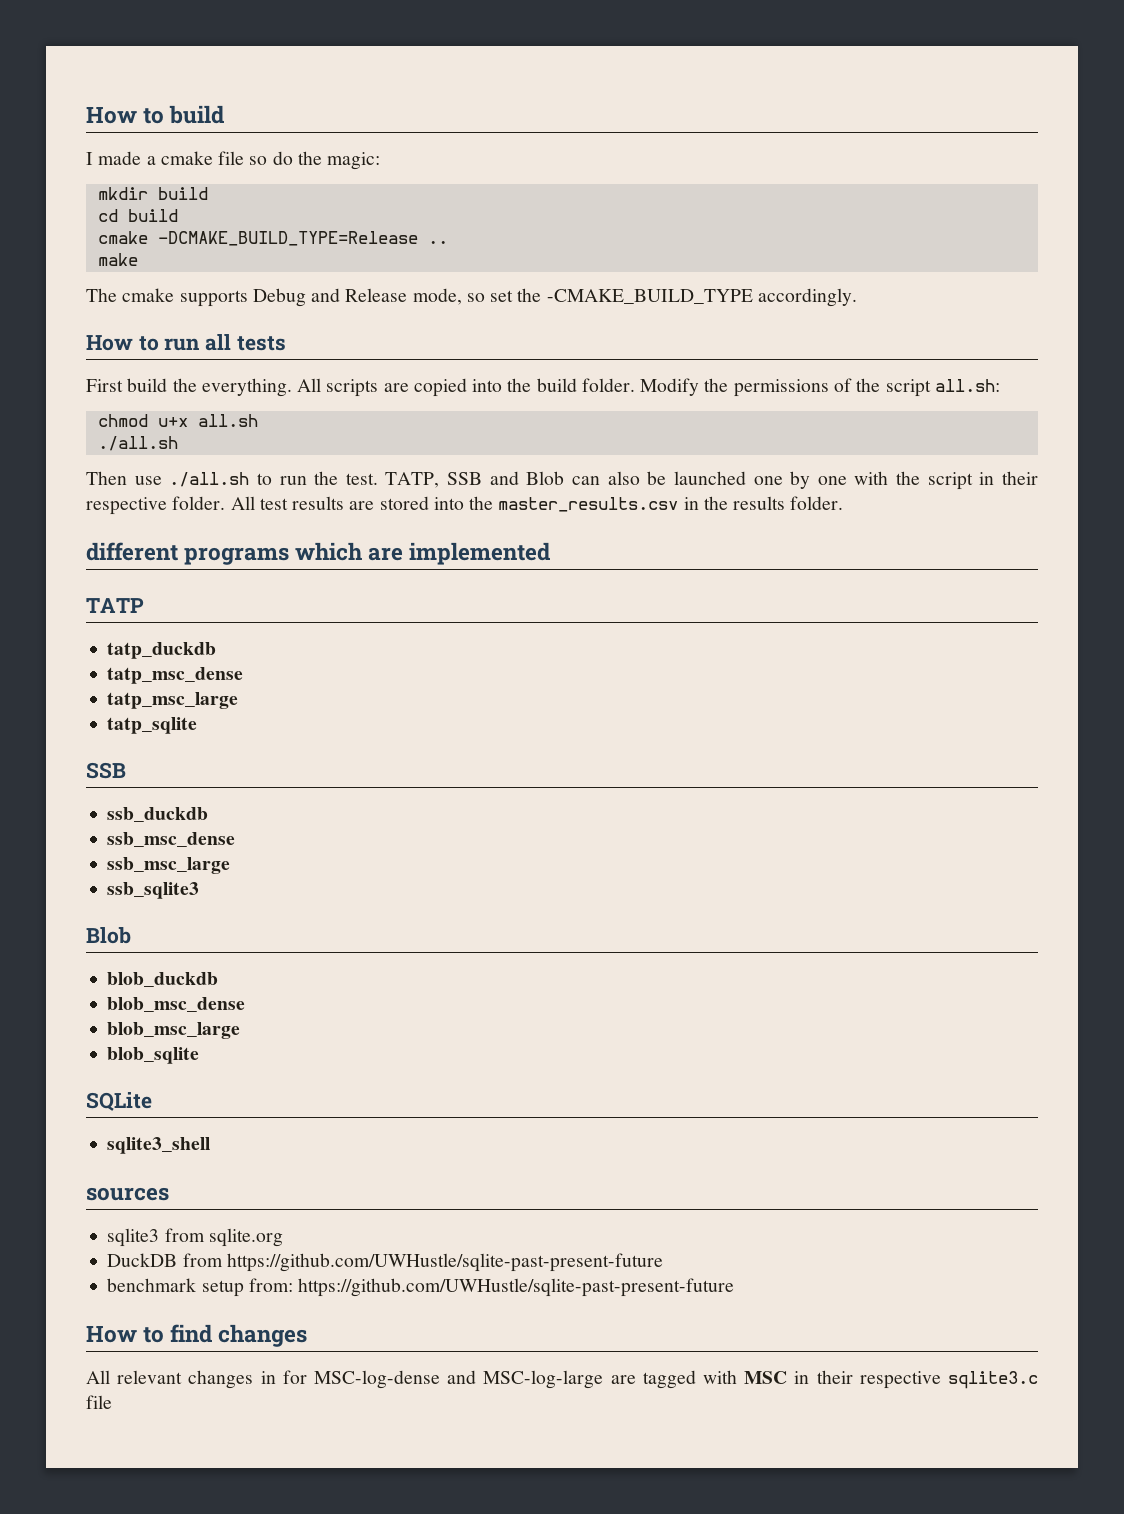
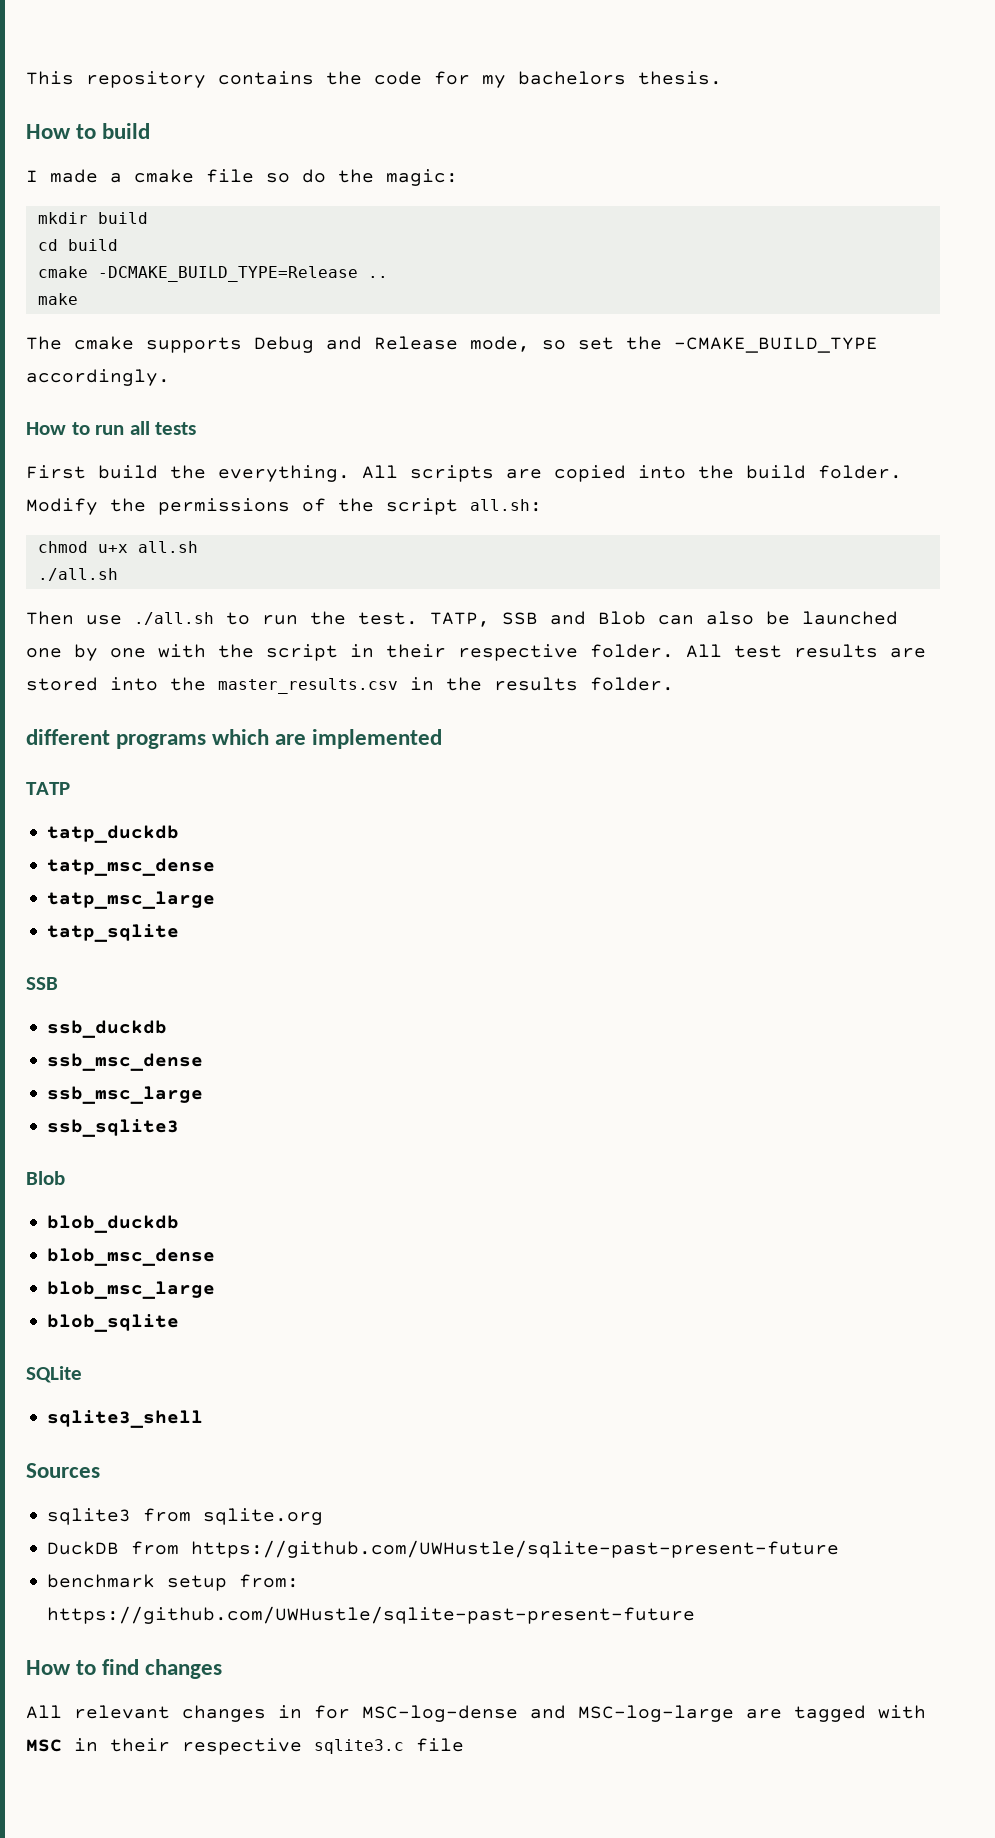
+ This repository contains the code for my bachelors thesis.
- sources
+ Sources

